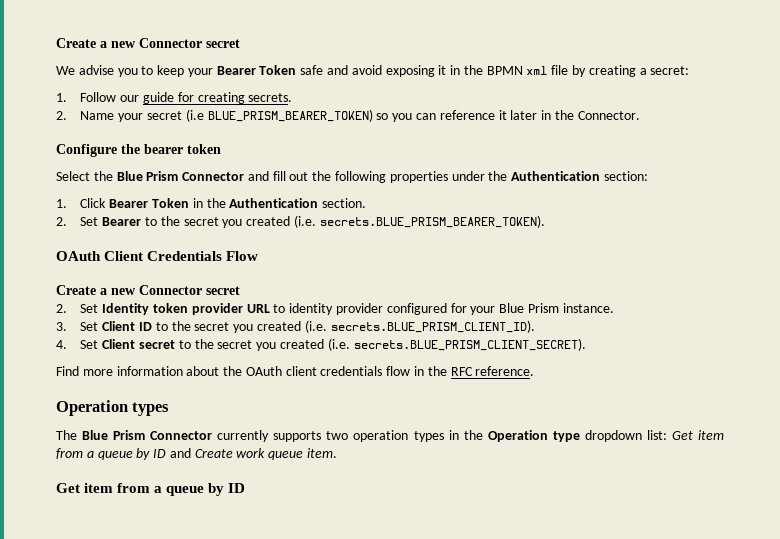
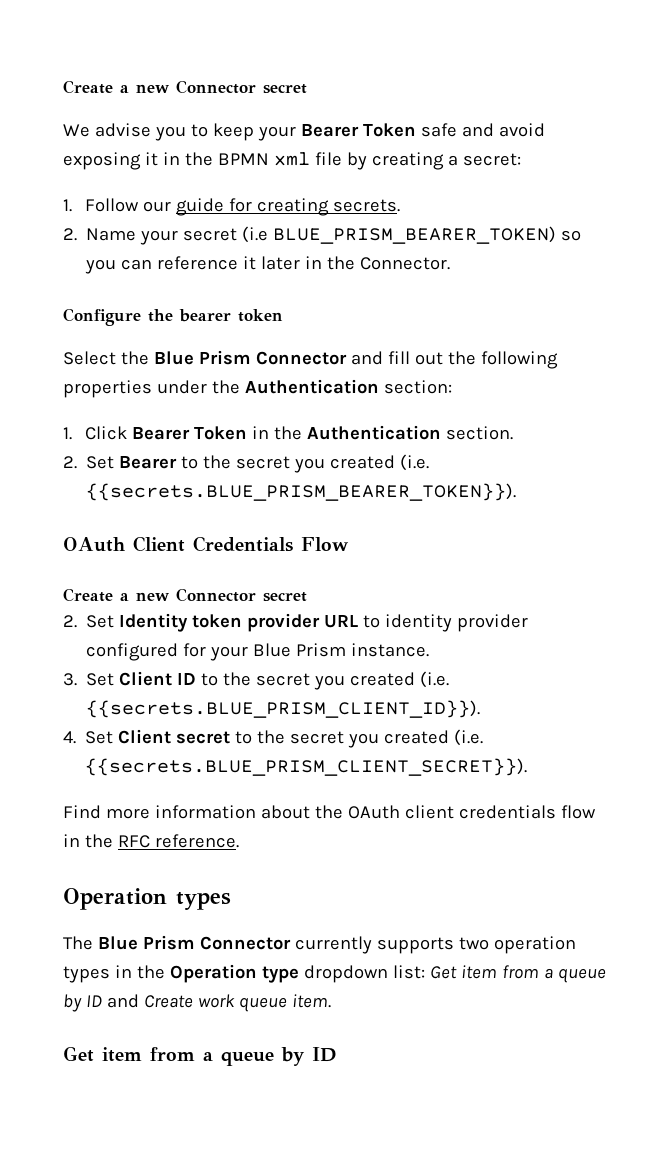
- 2. Set Bearer to the secret you created (i.e. secrets.BLUE_PRISM_BEARER_TOKEN).
+ 2. Set Bearer to the secret you created (i.e. {{secrets.BLUE_PRISM_BEARER_TOKEN}}).
- 3. Set Client ID to the secret you created (i.e. secrets.BLUE_PRISM_CLIENT_ID).
+ 3. Set Client ID to the secret you created (i.e. {{secrets.BLUE_PRISM_CLIENT_ID}}).
- 4. Set Client secret to the secret you created (i.e. secrets.BLUE_PRISM_CLIENT_SECRET).
+ 4. Set Client secret to the secret you created (i.e. {{secrets.BLUE_PRISM_CLIENT_SECRET}}).

